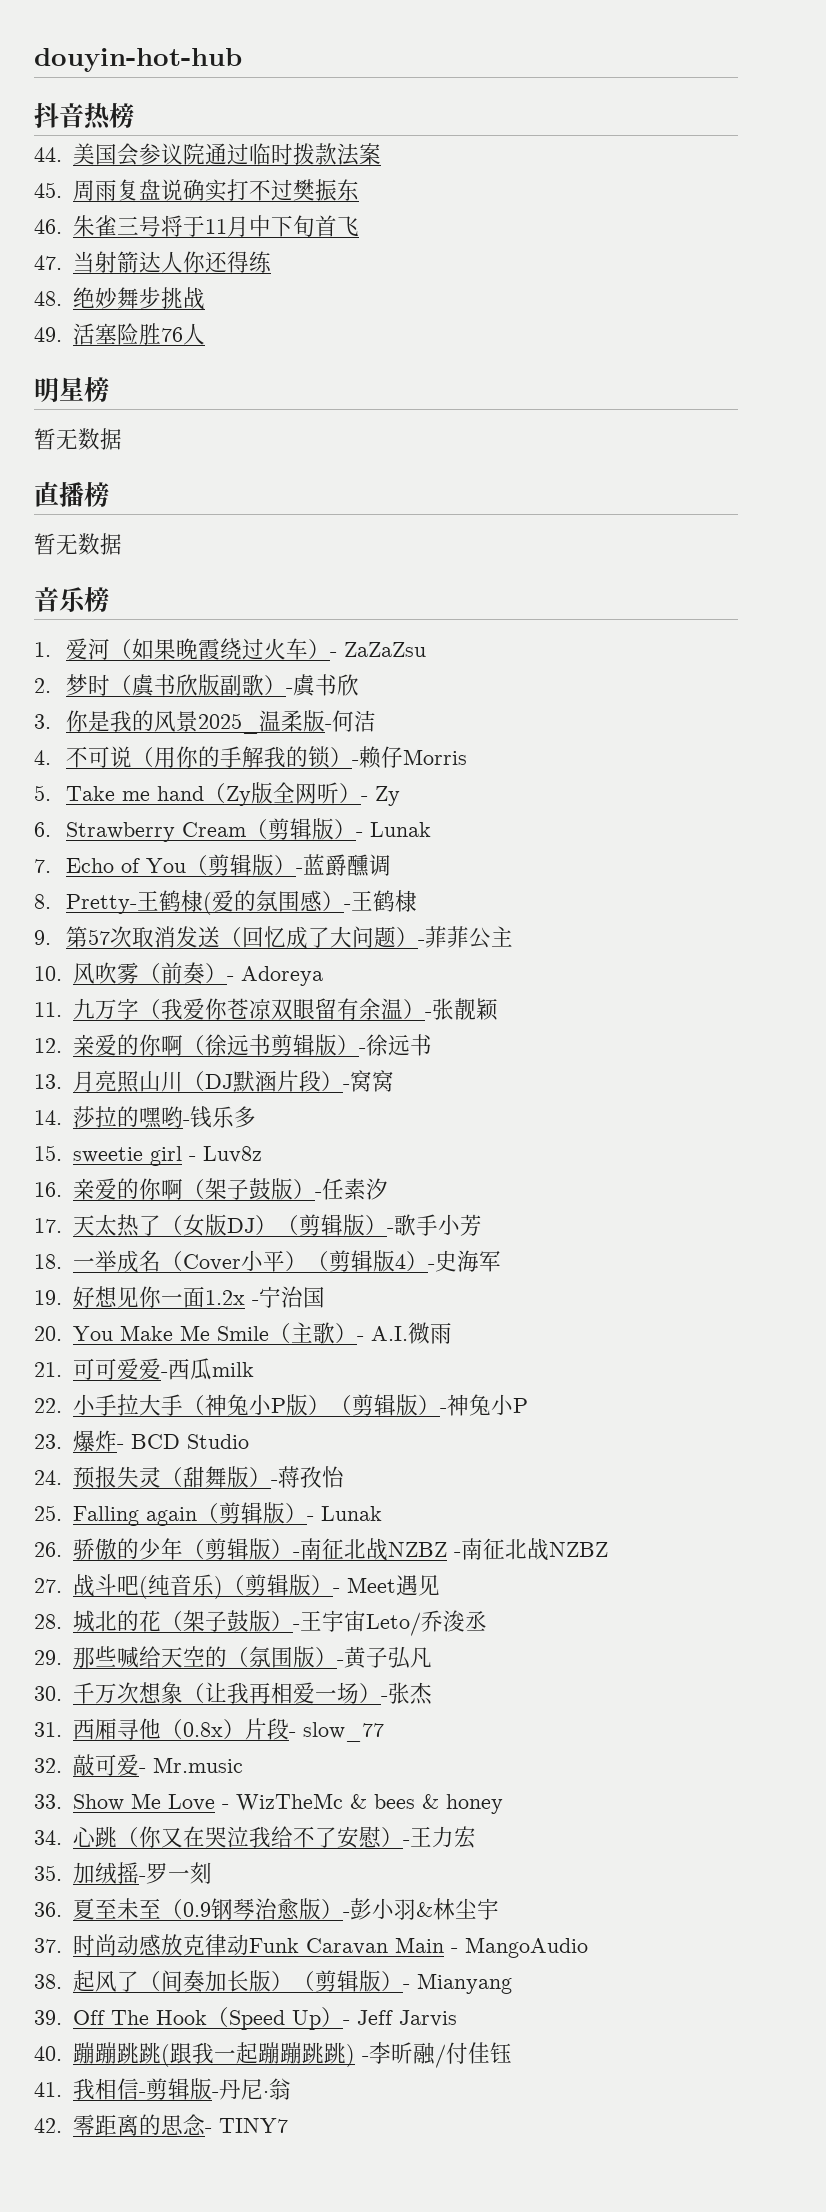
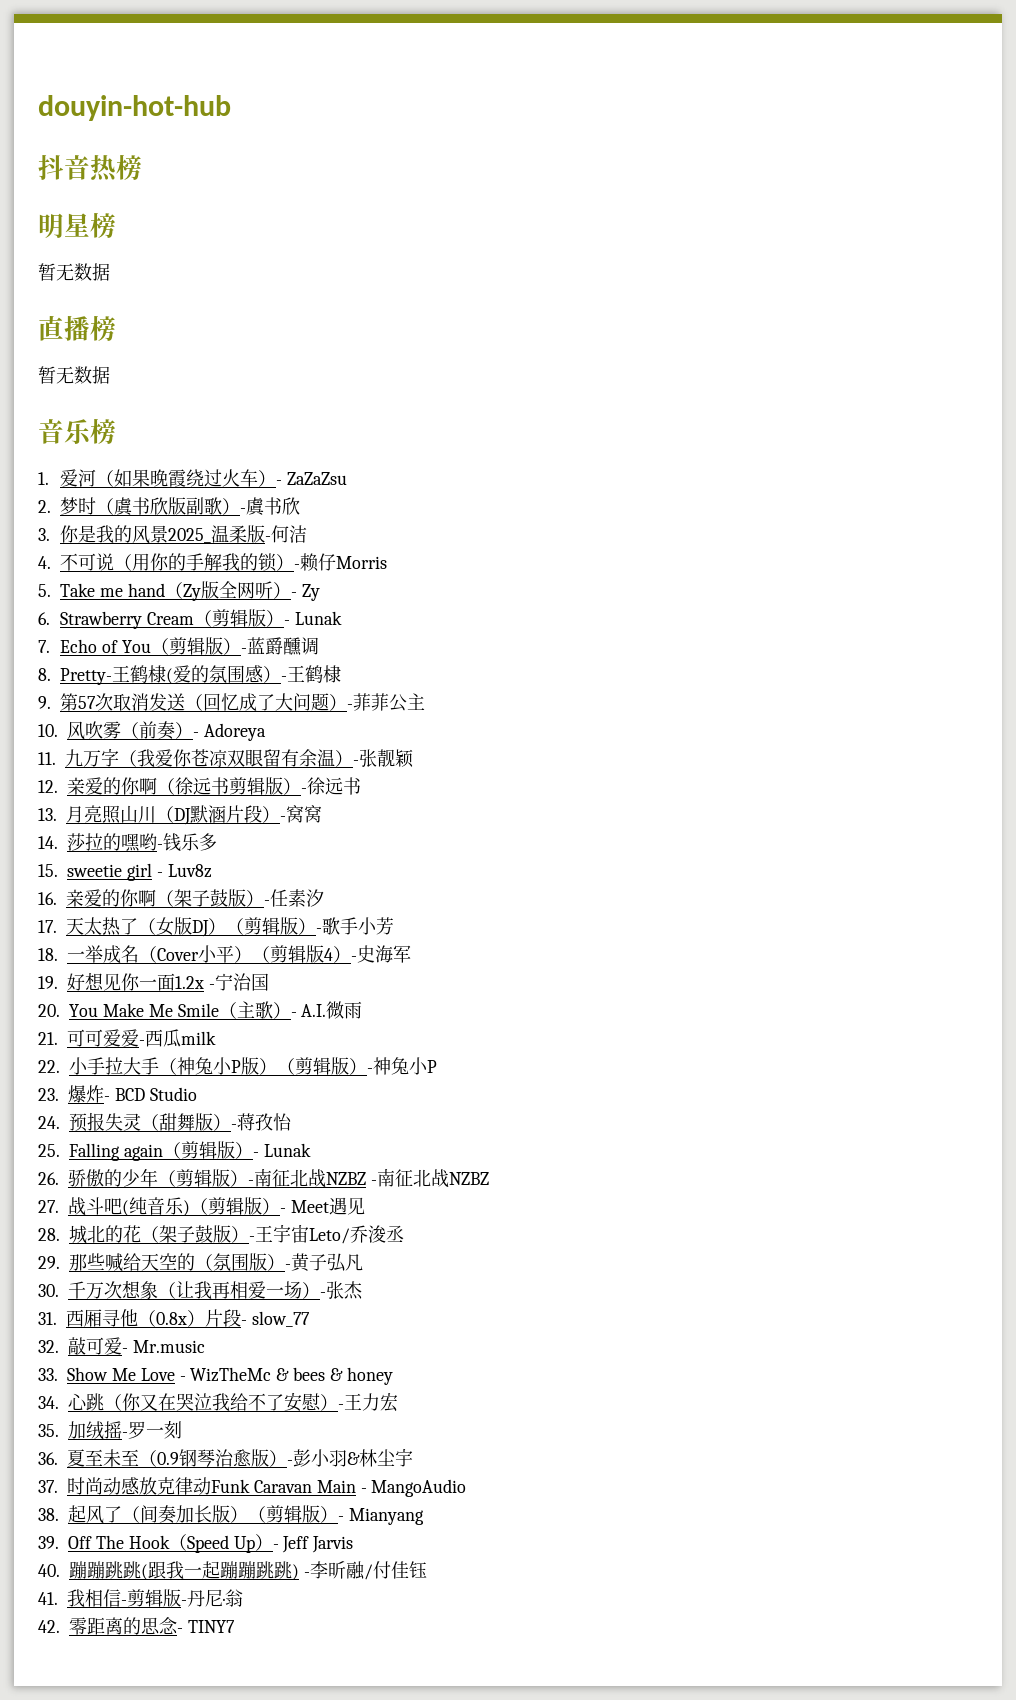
- 44.美国会参议院通过临时拨款法案
- 45.周雨复盘说确实打不过樊振东
- 46.朱雀三号将于11月中下旬首飞
- 47.当射箭达人你还得练
- 48.绝妙舞步挑战
- 49.活塞险胜76人

